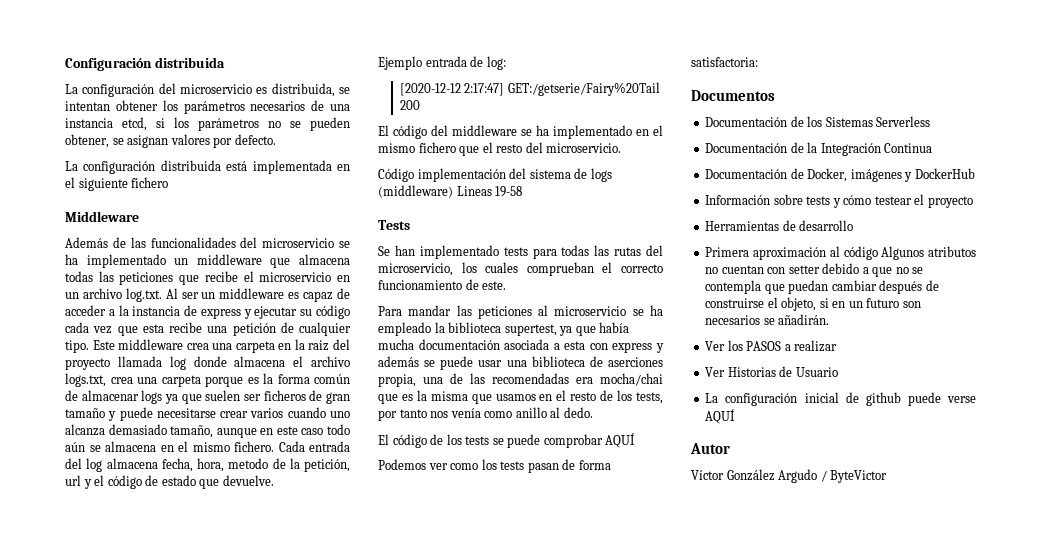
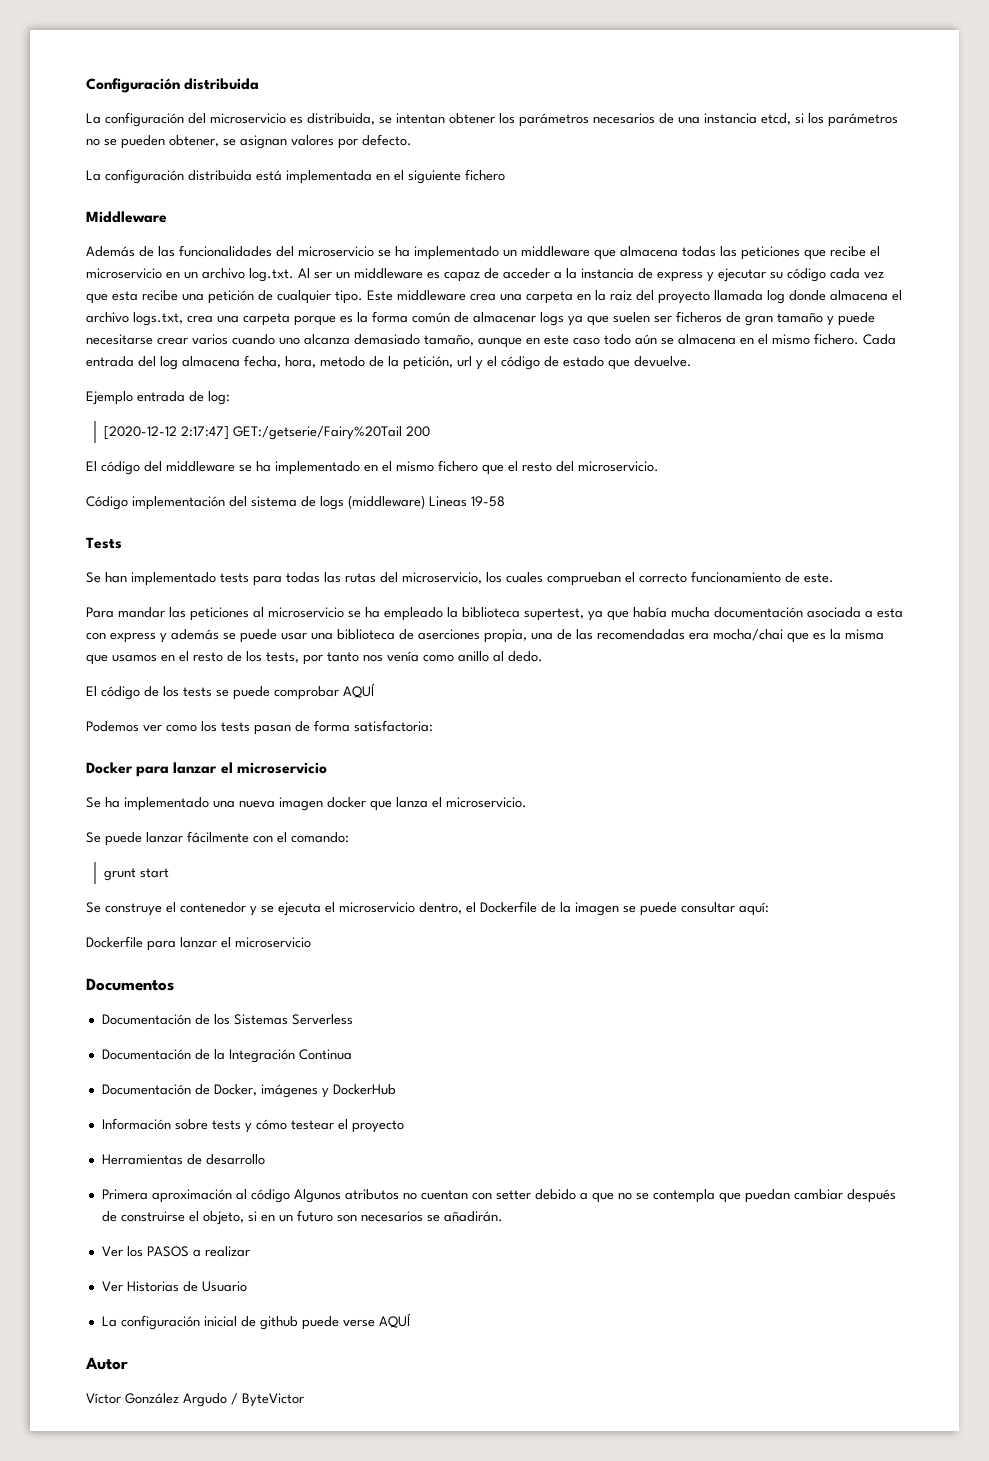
+ Docker para lanzar el microservicio
+ Se ha implementado una nueva imagen docker que lanza el microservicio.
+ Se puede lanzar fácilmente con el comando:
+ grunt start
+ Se construye el contenedor y se ejecuta el microservicio dentro, el Dockerfile de la imagen se puede consultar aquí:
+ Dockerfile para lanzar el microservicio

